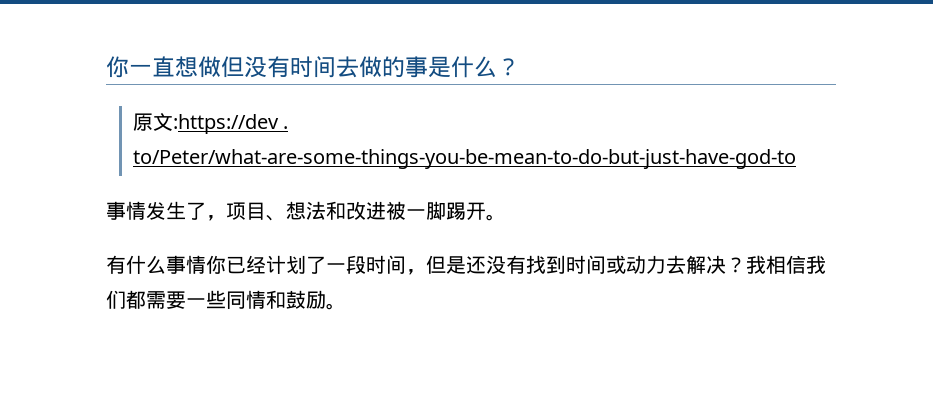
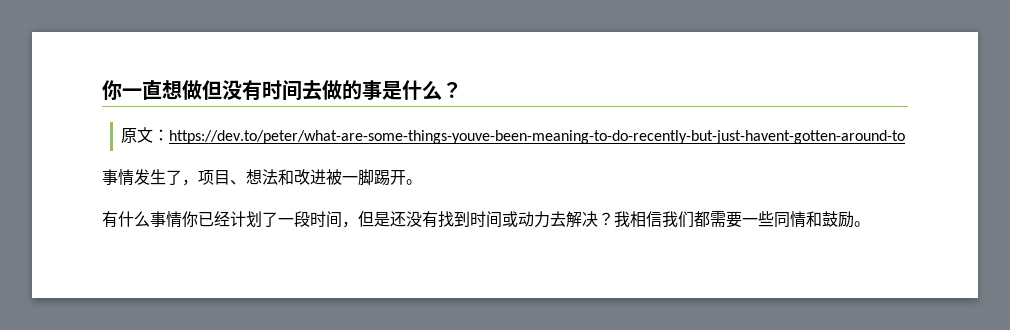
- 原文:https://dev . to/Peter/what-are-some-things-you-be-mean-to-do-but-just-have-god-to
+ 原文：https://dev.to/peter/what-are-some-things-youve-been-meaning-to-do-recently-but-just-havent-gotten-around-to

